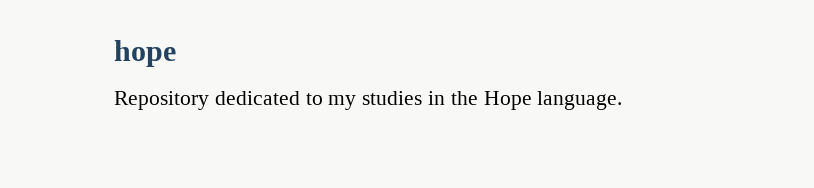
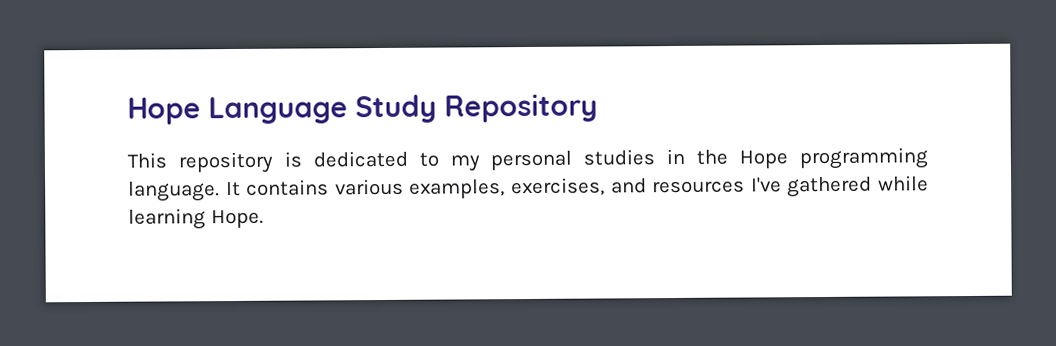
- hope
- Repository dedicated to my studies in the Hope language.
+ Hope Language Study Repository
+ This repository is dedicated to my personal studies in the Hope programming language. It contains various examples, exercises, and resources I've gathered while learning Hope.

